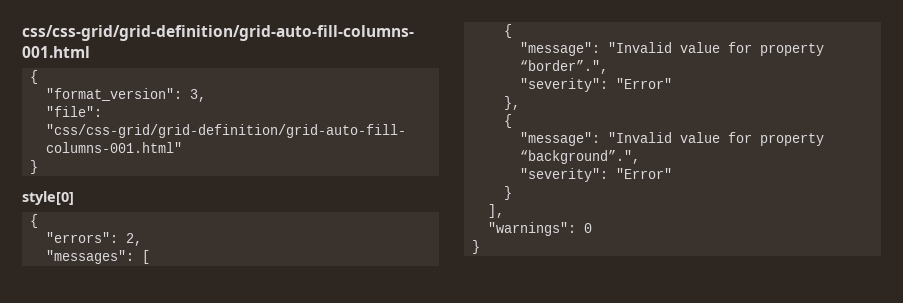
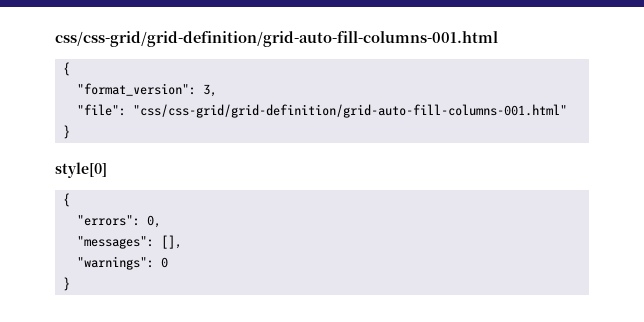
- "errors": 2,
+ "errors": 0,
- "messages": [
- {
- "message": "Invalid value for property “border”.",
- "severity": "Error"
- },
- {
- "message": "Invalid value for property “background”.",
- "severity": "Error"
- }
- ],
+ "messages": [],

